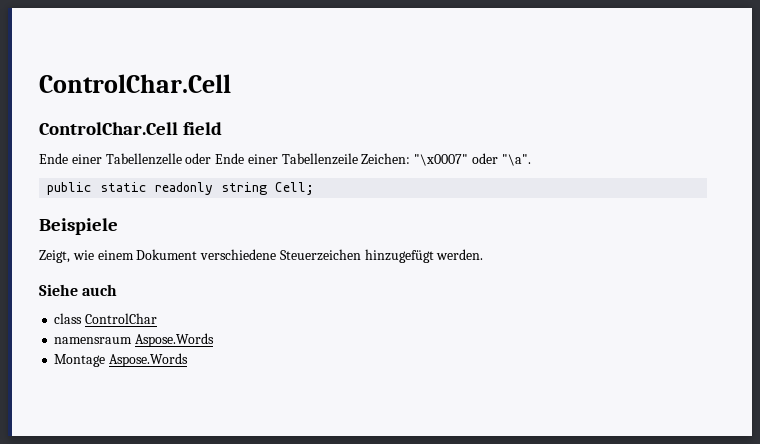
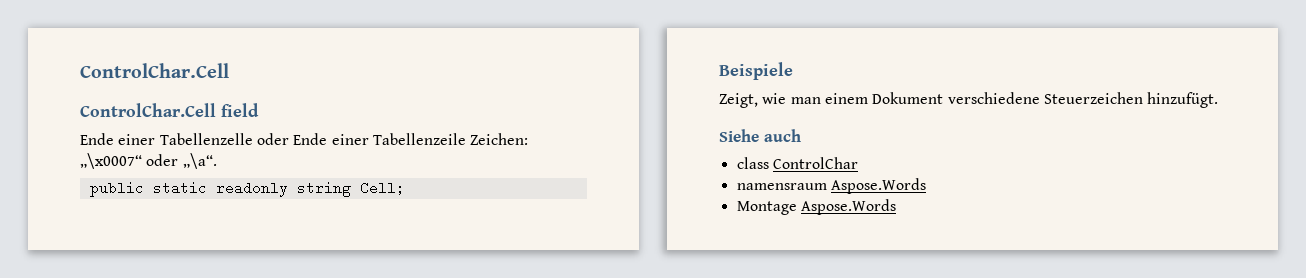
- Ende einer Tabellenzelle oder Ende einer Tabellenzeile Zeichen: "\x0007" oder "\a".
+ Ende einer Tabellenzelle oder Ende einer Tabellenzeile Zeichen: „\x0007“ oder „\a“.
- Zeigt, wie einem Dokument verschiedene Steuerzeichen hinzugefügt werden.
+ Zeigt, wie man einem Dokument verschiedene Steuerzeichen hinzufügt.

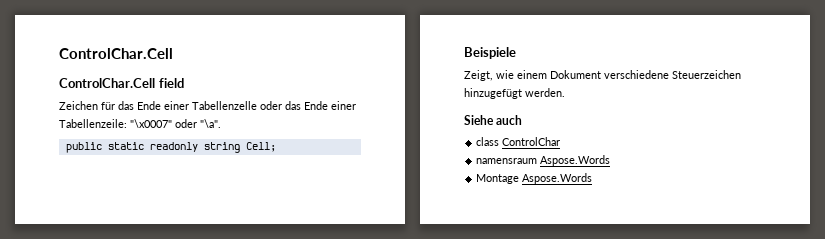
- Ende einer Tabellenzelle oder Ende einer Tabellenzeile Zeichen: „\x0007“ oder „\a“.
+ Zeichen für das Ende einer Tabellenzelle oder das Ende einer Tabellenzeile: "\x0007" oder "\a".
- Zeigt, wie man einem Dokument verschiedene Steuerzeichen hinzufügt.
+ Zeigt, wie einem Dokument verschiedene Steuerzeichen hinzugefügt werden.

